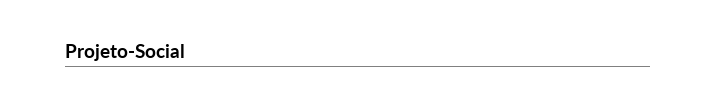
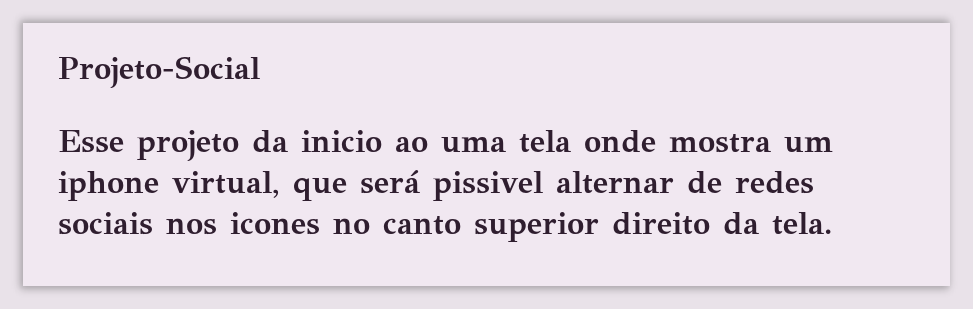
+ Esse projeto da inicio ao uma tela onde mostra um iphone virtual, que será pissivel alternar de redes sociais nos icones no canto superior direito da tela.

